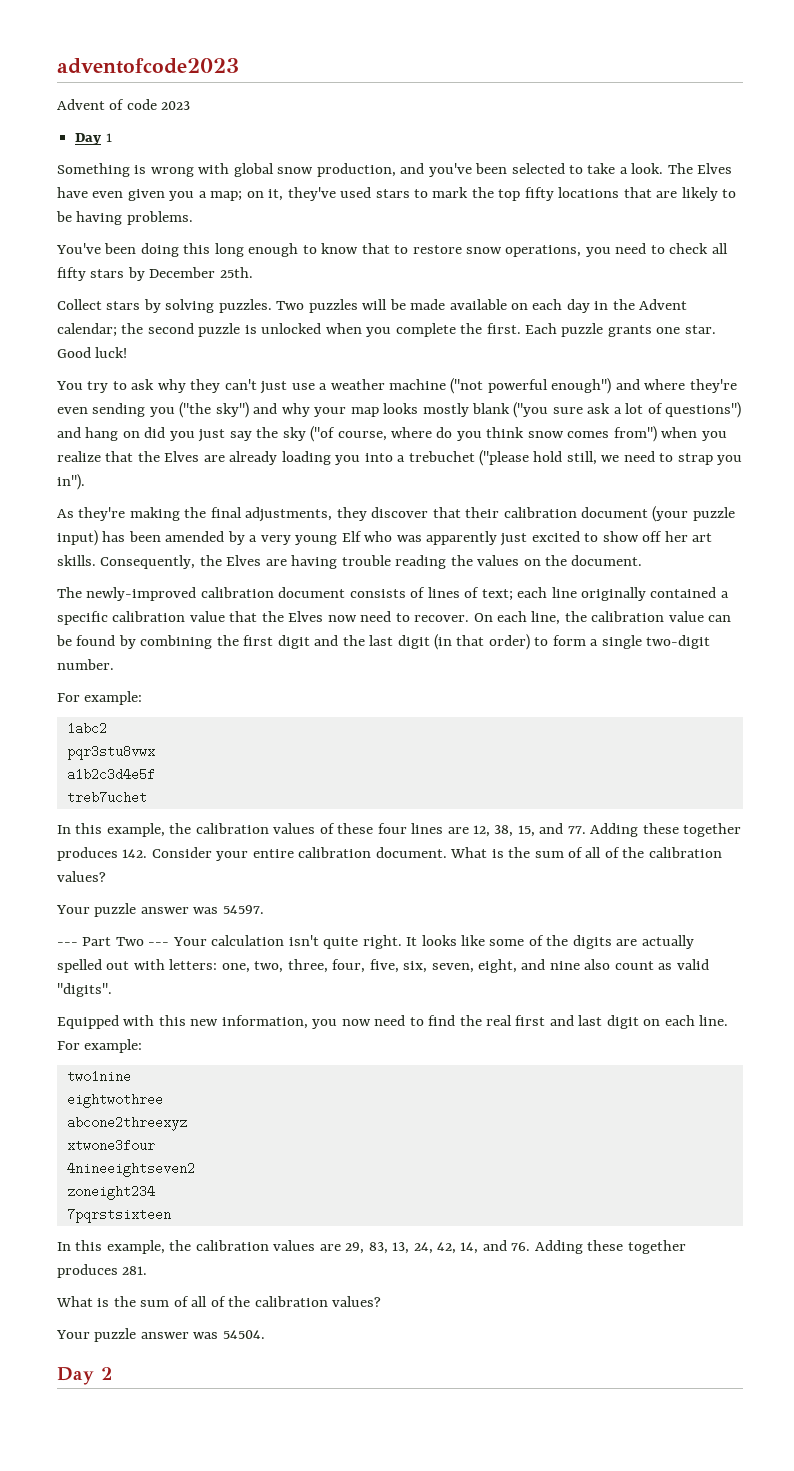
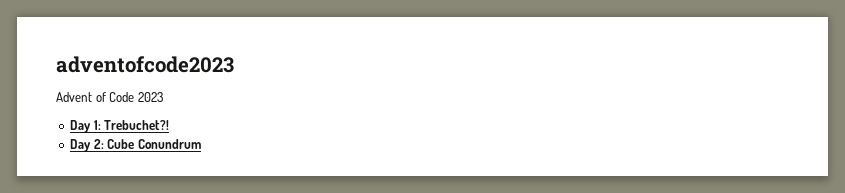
- Advent of code 2023
+ Advent of Code 2023
- Day 1
- Something is wrong with global snow production, and you've been selected to take a look. The Elves have even given you a map; on it, they've used stars to mark the top fifty locations that are likely to be having problems.
- You've been doing this long enough to know that to restore snow operations, you need to check all fifty stars by December 25th.
- Collect stars by solving puzzles. Two puzzles will be made available on each day in the Advent calendar; the second puzzle is unlocked when you complete the first. Each puzzle grants one star. Good luck!
- You try to ask why they can't just use a weather machine ("not powerful enough") and where they're even sending you ("the sky") and why your map looks mostly blank ("you sure ask a lot of questions") and hang on did you just say the sky ("of course, where do you think snow comes from") when you realize that the Elves are already loading you into a trebuchet ("please hold still, we need to strap you in").
- As they're making the final adjustments, they discover that their calibration document (your puzzle input) has been amended by a very young Elf who was apparently just excited to show off her art skills. Consequently, the Elves are having trouble reading the values on the document.
- The newly-improved calibration document consists of lines of text; each line originally contained a specific calibration value that the Elves now need to recover. On each line, the calibration value can be found by combining the first digit and the last digit (in that order) to form a single two-digit number.
- For example:
- 1abc2
- pqr3stu8vwx
- a1b2c3d4e5f
- treb7uchet
- In this example, the calibration values of these four lines are 12, 38, 15, and 77. Adding these together produces 142. Consider your entire calibration document. What is the sum of all of the calibration values?
- Your puzzle answer was 54597.
- --- Part Two --- Your calculation isn't quite right. It looks like some of the digits are actually spelled out with letters: one, two, three, four, five, six, seven, eight, and nine also count as valid "digits".
- Equipped with this new information, you now need to find the real first and last digit on each line. For example:
- two1nine
- eightwothree
- abcone2threexyz
- xtwone3four
- 4nineeightseven2
- zoneight234
- 7pqrstsixteen
- In this example, the calibration values are 29, 83, 13, 24, 42, 14, and 76. Adding these together produces 281.
- What is the sum of all of the calibration values?
- Your puzzle answer was 54504.
- Day 2
+ Day 1: Trebuchet?!
+ Day 2: Cube Conundrum

